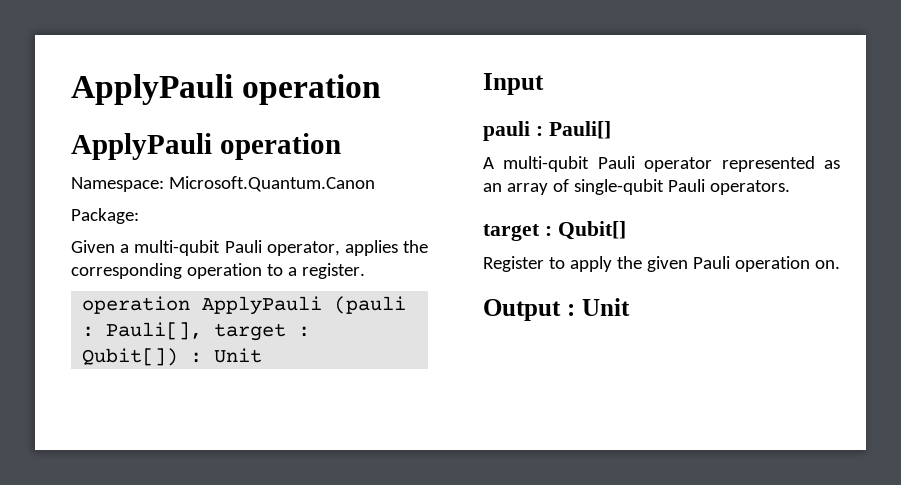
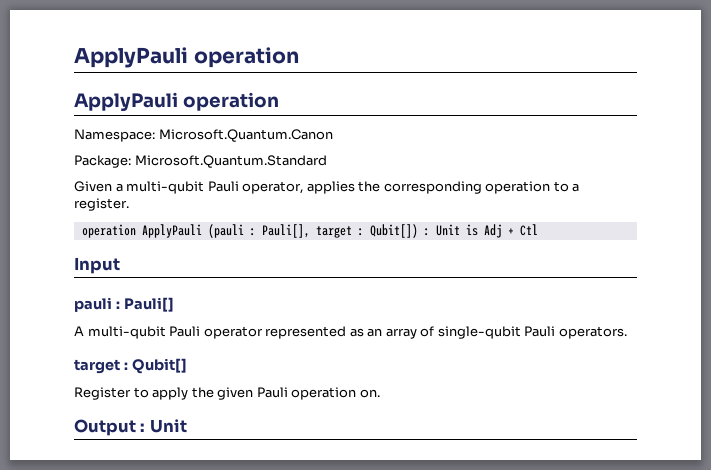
- Package:
+ Package: Microsoft.Quantum.Standard
- operation ApplyPauli (pauli : Pauli[], target : Qubit[]) : Unit
+ operation ApplyPauli (pauli : Pauli[], target : Qubit[]) : Unit is Adj + Ctl

